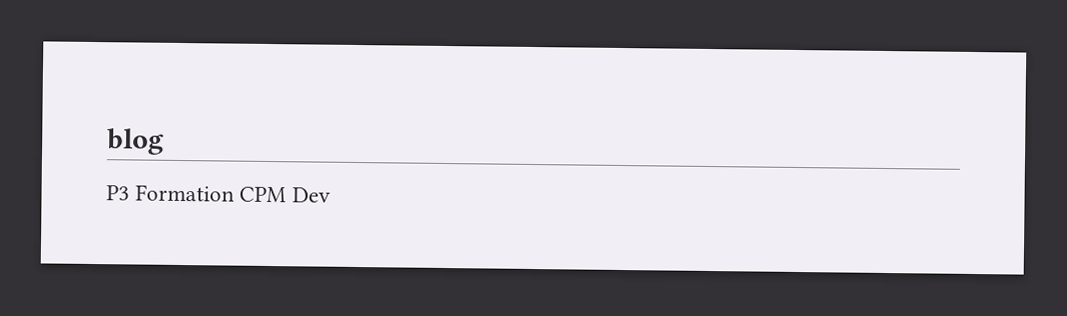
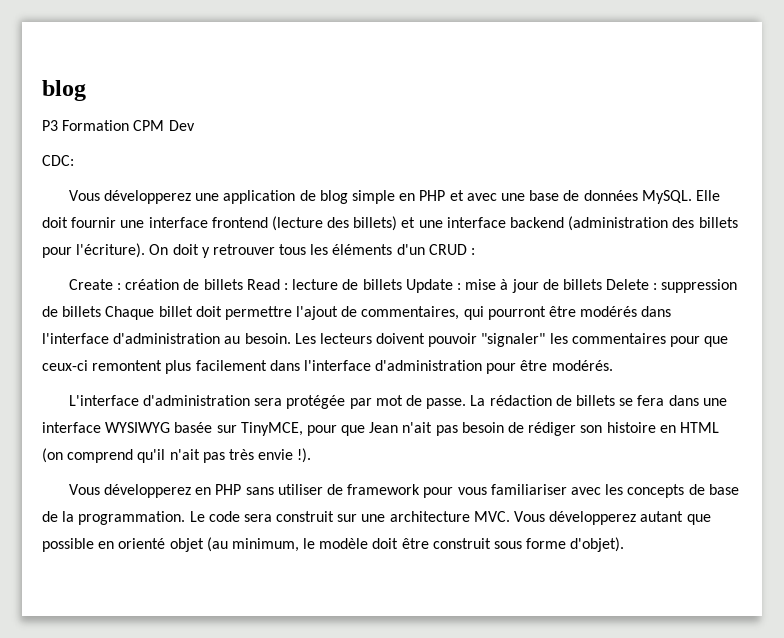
+ CDC:
+ Vous développerez une application de blog simple en PHP et avec une base de données MySQL. Elle doit fournir une interface frontend (lecture des billets) et une interface backend (administration des billets pour l'écriture). On doit y retrouver tous les éléments d'un CRUD :
+ Create : création de billets Read : lecture de billets Update : mise à jour de billets Delete : suppression de billets Chaque billet doit permettre l'ajout de commentaires, qui pourront être modérés dans l'interface d'administration au besoin. Les lecteurs doivent pouvoir "signaler" les commentaires pour que ceux-ci remontent plus facilement dans l'interface d'administration pour être modérés.
+ L'interface d'administration sera protégée par mot de passe. La rédaction de billets se fera dans une interface WYSIWYG basée sur TinyMCE, pour que Jean n'ait pas besoin de rédiger son histoire en HTML (on comprend qu'il n'ait pas très envie !).
+ Vous développerez en PHP sans utiliser de framework pour vous familiariser avec les concepts de base de la programmation. Le code sera construit sur une architecture MVC. Vous développerez autant que possible en orienté objet (au minimum, le modèle doit être construit sous forme d'objet).

